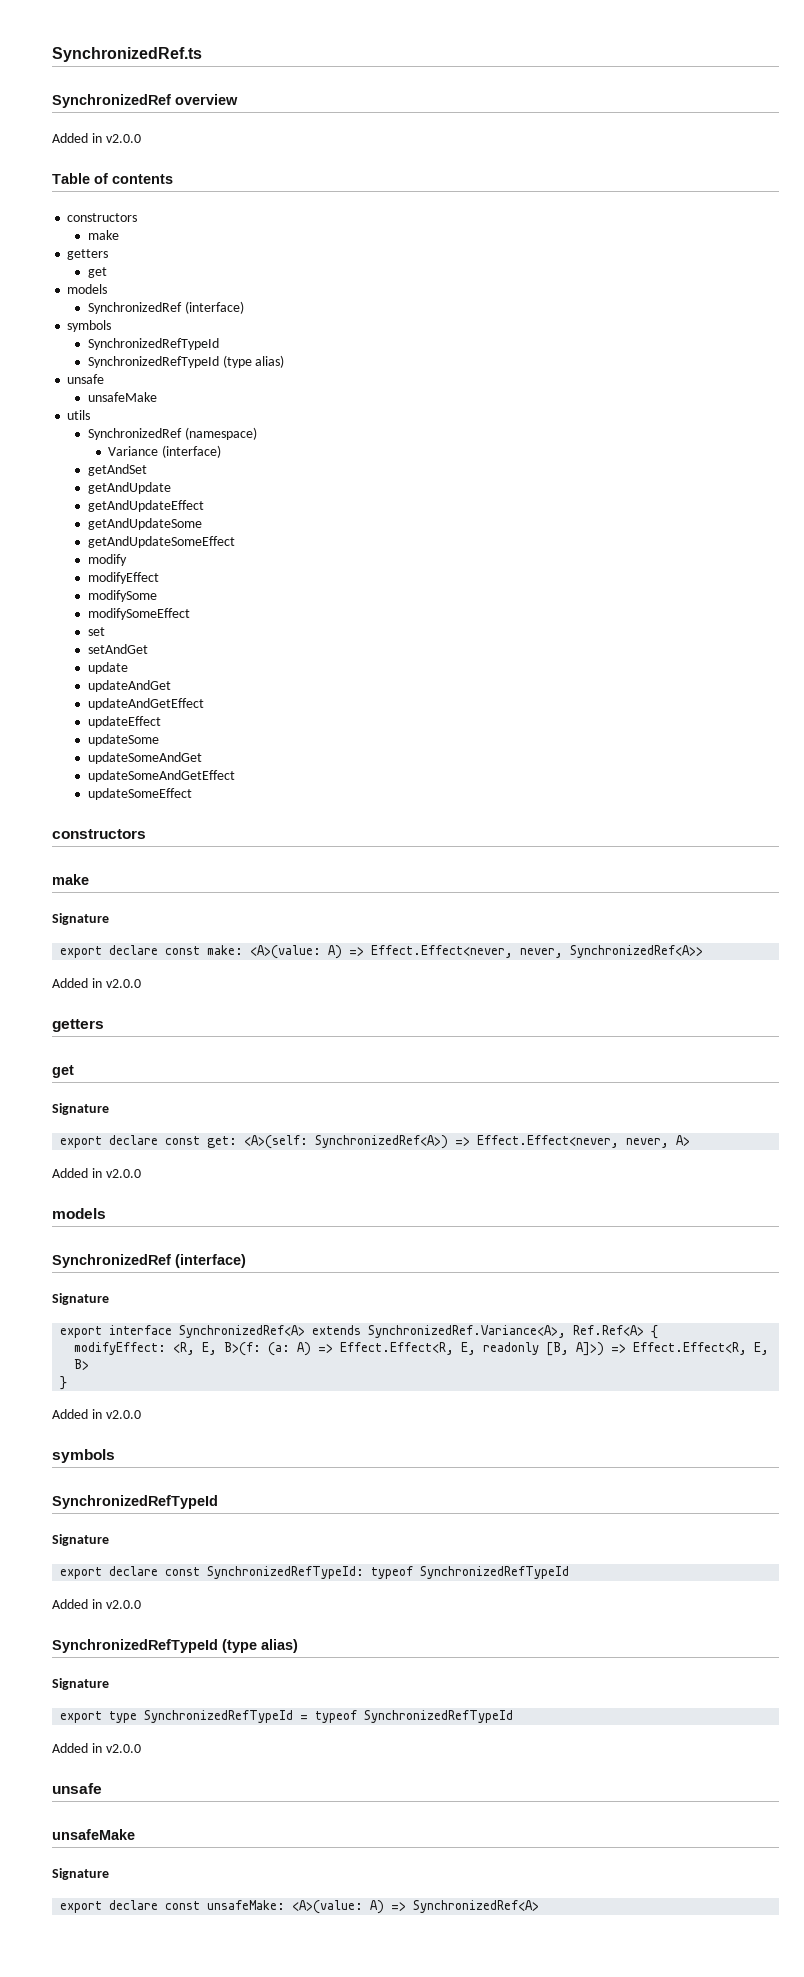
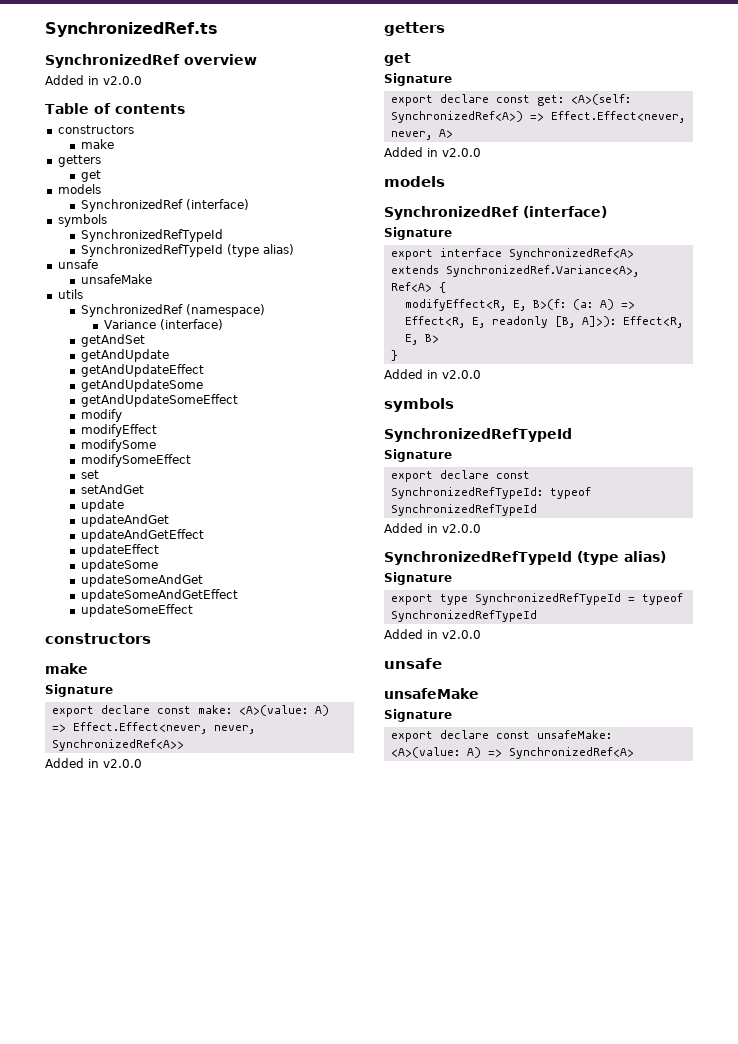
- export interface SynchronizedRef<A> extends SynchronizedRef.Variance<A>, Ref.Ref<A> {
+ export interface SynchronizedRef<A> extends SynchronizedRef.Variance<A>, Ref<A> {
- modifyEffect: <R, E, B>(f: (a: A) => Effect.Effect<R, E, readonly [B, A]>) => Effect.Effect<R, E, B>
+ modifyEffect<R, E, B>(f: (a: A) => Effect<R, E, readonly [B, A]>): Effect<R, E, B>

